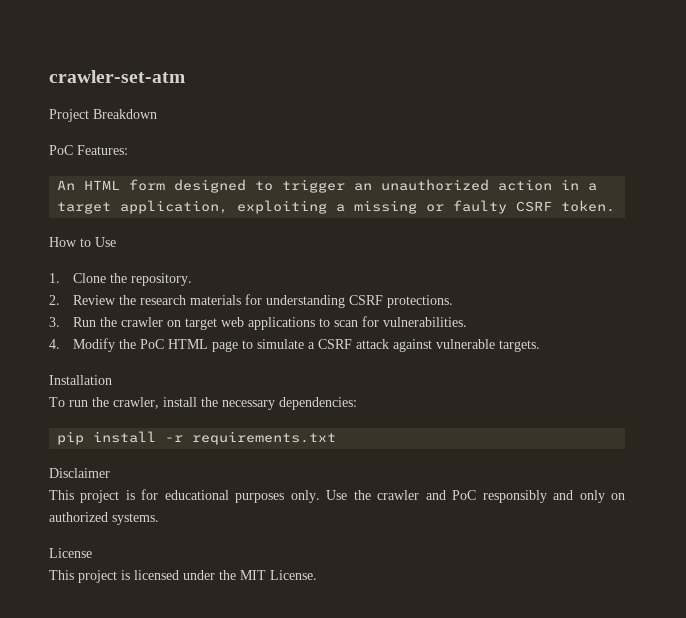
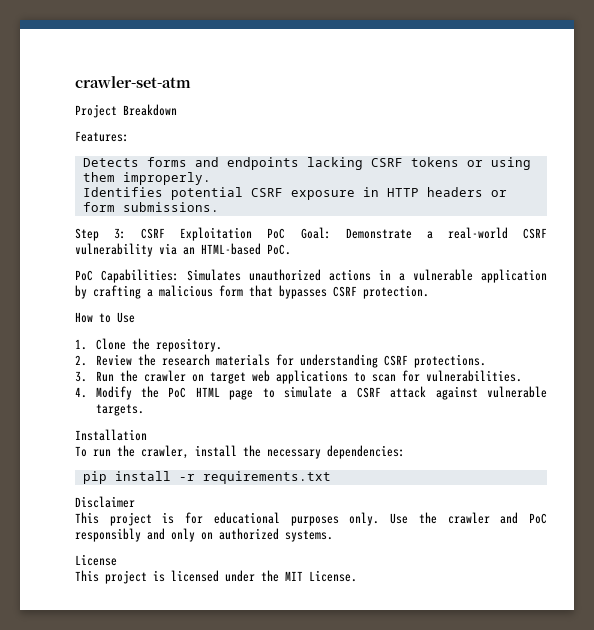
- PoC Features:
+ Features:
- An HTML form designed to trigger an unauthorized action in a target application, exploiting a missing or faulty CSRF token.
+ Detects forms and endpoints lacking CSRF tokens or using them improperly.
+ Identifies potential CSRF exposure in HTTP headers or form submissions.
+ Step 3: CSRF Exploitation PoC Goal: Demonstrate a real-world CSRF vulnerability via an HTML-based PoC.
+ PoC Capabilities: Simulates unauthorized actions in a vulnerable application by crafting a malicious form that bypasses CSRF protection.

